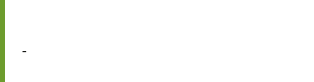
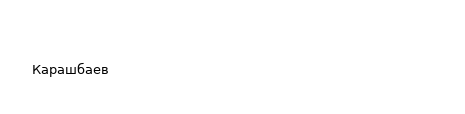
- -
+ Карашбаев

